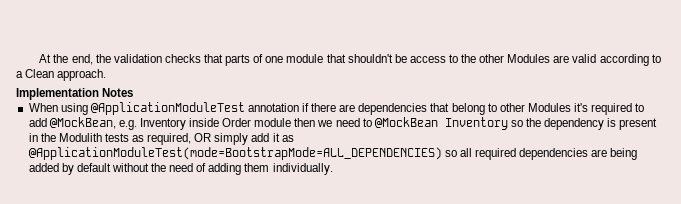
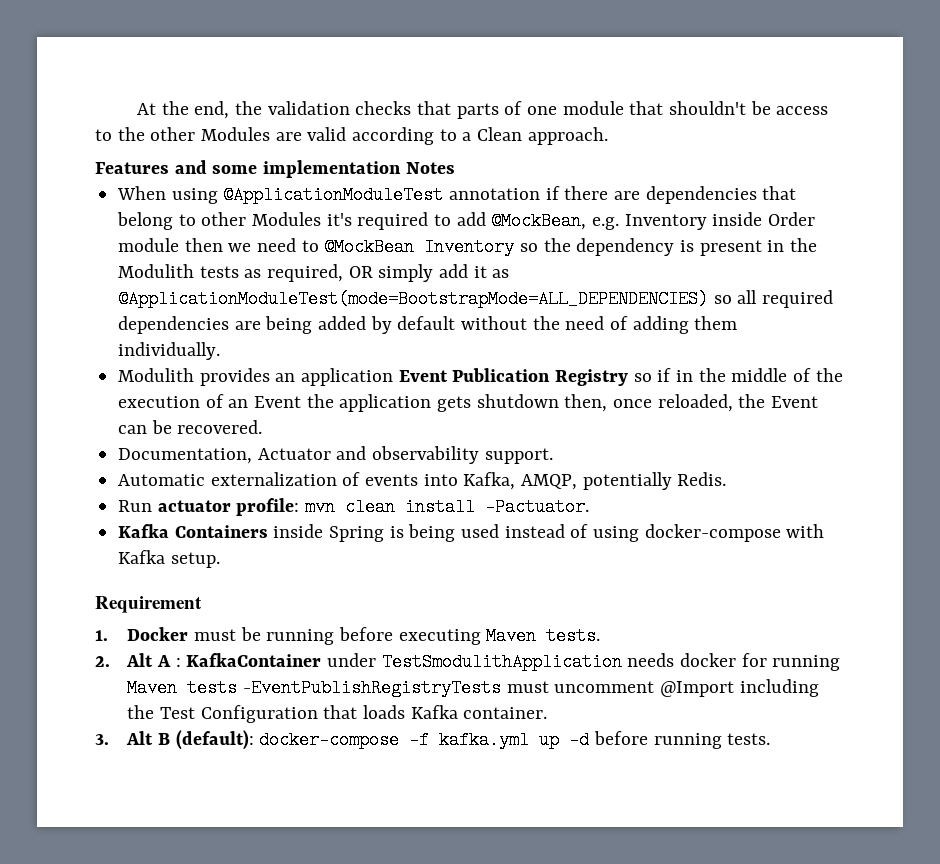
- Implementation Notes
+ Features and some implementation Notes
+ Modulith provides an application Event Publication Registry so if in the middle of the execution of an Event the application gets shutdown then, once reloaded, the Event can be recovered.
+ Documentation, Actuator and observability support.
+ Automatic externalization of events into Kafka, AMQP, potentially Redis.
+ Run actuator profile: mvn clean install -Pactuator.
+ Kafka Containers inside Spring is being used instead of using docker-compose with Kafka setup.
+ Requirement
+ 1. Docker must be running before executing Maven tests.
+ 2. Alt A : KafkaContainer under TestSmodulithApplication needs docker for running Maven tests -EventPublishRegistryTests must uncomment @Import including the Test Configuration that loads Kafka container.
+ 3. Alt B (default): docker-compose -f kafka.yml up -d before running tests.

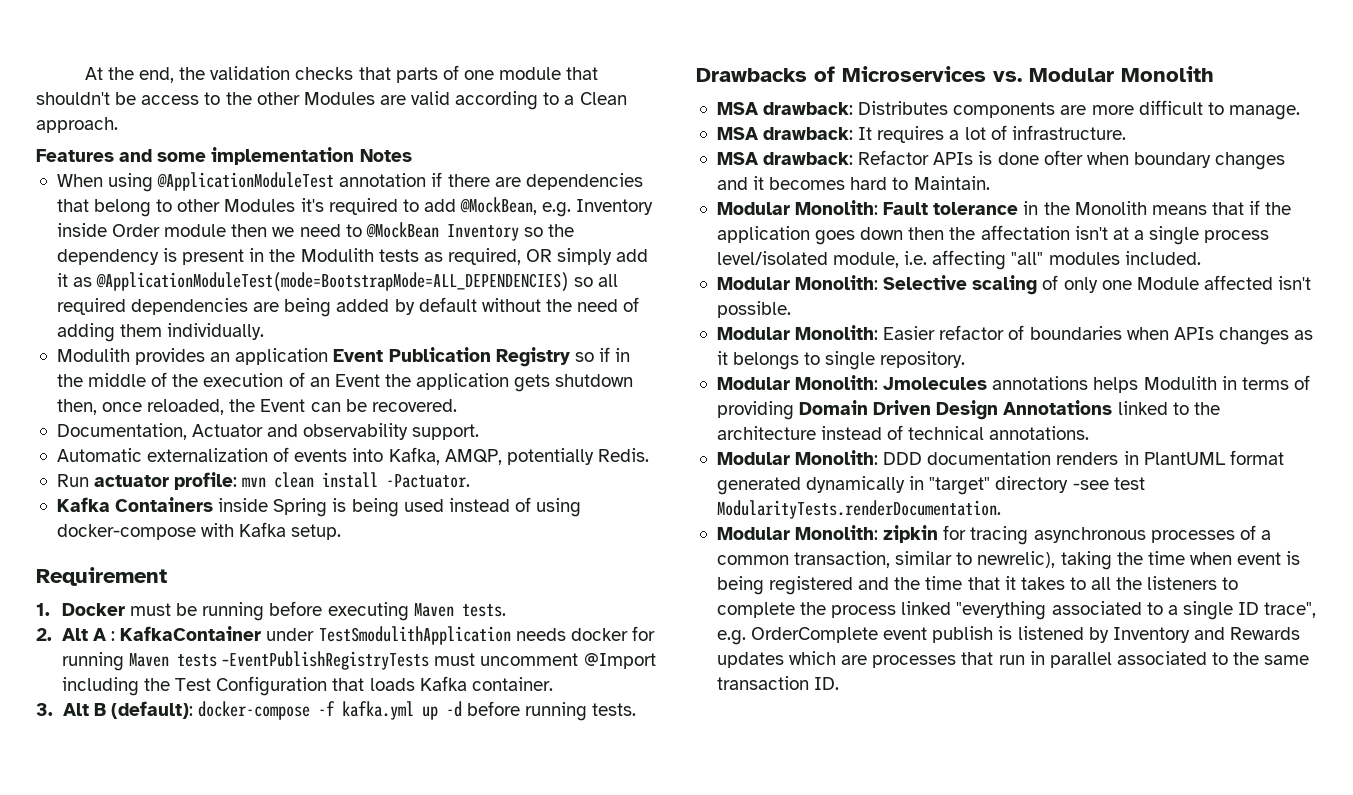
+ Drawbacks of Microservices vs. Modular Monolith
+ MSA drawback: Distributes components are more difficult to manage.
+ MSA drawback: It requires a lot of infrastructure.
+ MSA drawback: Refactor APIs is done ofter when boundary changes and it becomes hard to Maintain.
+ Modular Monolith: Fault tolerance in the Monolith means that if the application goes down then the affectation isn't at a single process level/isolated module, i.e. affecting "all" modules included.
+ Modular Monolith: Selective scaling of only one Module affected isn't possible.
+ Modular Monolith: Easier refactor of boundaries when APIs changes as it belongs to single repository.
+ Modular Monolith: Jmolecules annotations helps Modulith in terms of providing Domain Driven Design Annotations linked to the architecture instead of technical annotations.
+ Modular Monolith: DDD documentation renders in PlantUML format generated dynamically in "target" directory -see test ModularityTests.renderDocumentation.
+ Modular Monolith: zipkin for tracing asynchronous processes of a common transaction, similar to newrelic), taking the time when event is being registered and the time that it takes to all the listeners to complete the process linked "everything associated to a single ID trace", e.g. OrderComplete event publish is listened by Inventory and Rewards updates which are processes that run in parallel associated to the same transaction ID.

